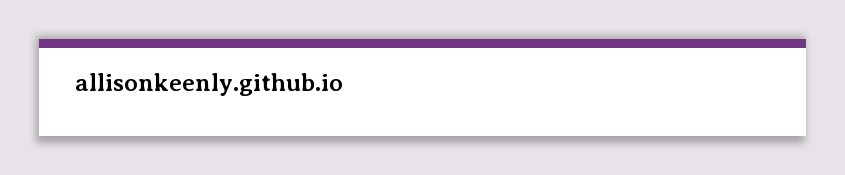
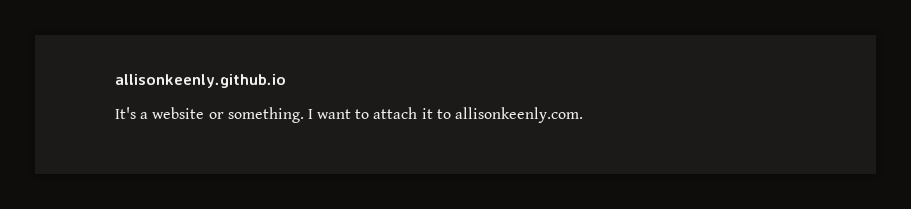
+ It's a website or something. I want to attach it to allisonkeenly.com.

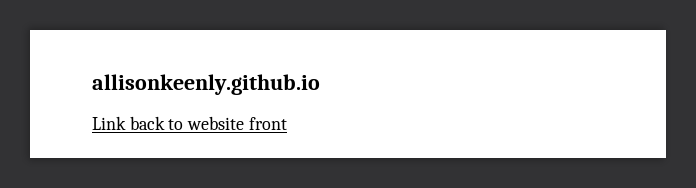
- It's a website or something. I want to attach it to allisonkeenly.com.
+ Link back to website front

